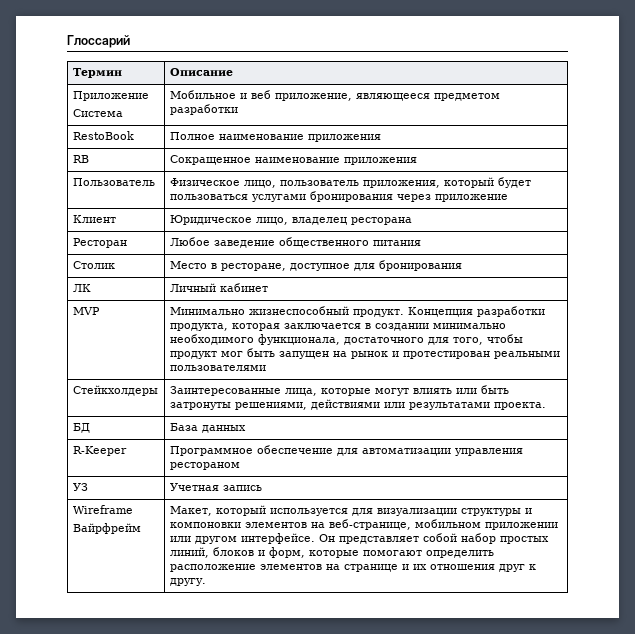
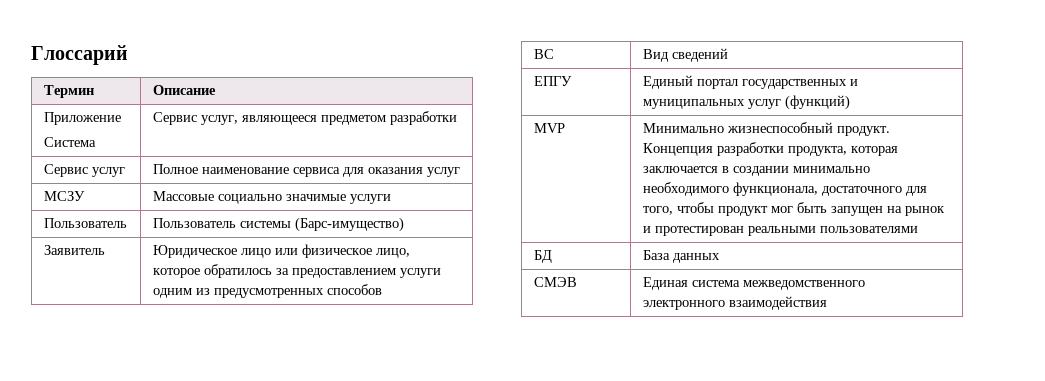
  Приложение
- Система | Мобильное и веб приложение, являющееся предметом разработки
+ Система | Сервис услуг, являющееся предметом разработки
- RestoBook | Полное наименование приложения
- RB | Сокращенное наименование приложения
- Пользователь | Физическое лицо, пользователь приложения, который будет пользоваться услугами бронирования через приложение
- Клиент | Юридическое лицо, владелец ресторана
- Ресторан | Любое заведение общественного питания
- Столик | Место в ресторане, доступное для бронирования
- ЛК | Личный кабинет
+ Сервис услуг | Полное наименование сервиса для оказания услуг
+ МСЗУ | Массовые социально значимые услуги
+ Пользователь | Пользователь системы (Барс-имущество)
+ Заявитель | Юридическое лицо или физическое лицо, которое обратилось за предоставлением услуги одним из предусмотренных способов
+ ВС | Вид сведений
+ ЕПГУ | Единый портал государственных и муниципальных услуг (функций)
- Стейкхолдеры | Заинтересованные лица, которые могут влиять или быть затронуты решениями, действиями или результатами проекта.
  БД | База данных
- R-Keeper | Программное обеспечение для автоматизации управления рестораном
- УЗ | Учетная запись
- Wireframe
- Вайрфрейм | Макет, который используется для визуализации структуры и компоновки элементов на веб-странице, мобильном приложении или другом интерфейсе. Он представляет собой набор простых линий, блоков и форм, которые помогают определить расположение элементов на странице и их отношения друг к другу.
+ СМЭВ | Единая система межведомственного электронного взаимодействия

